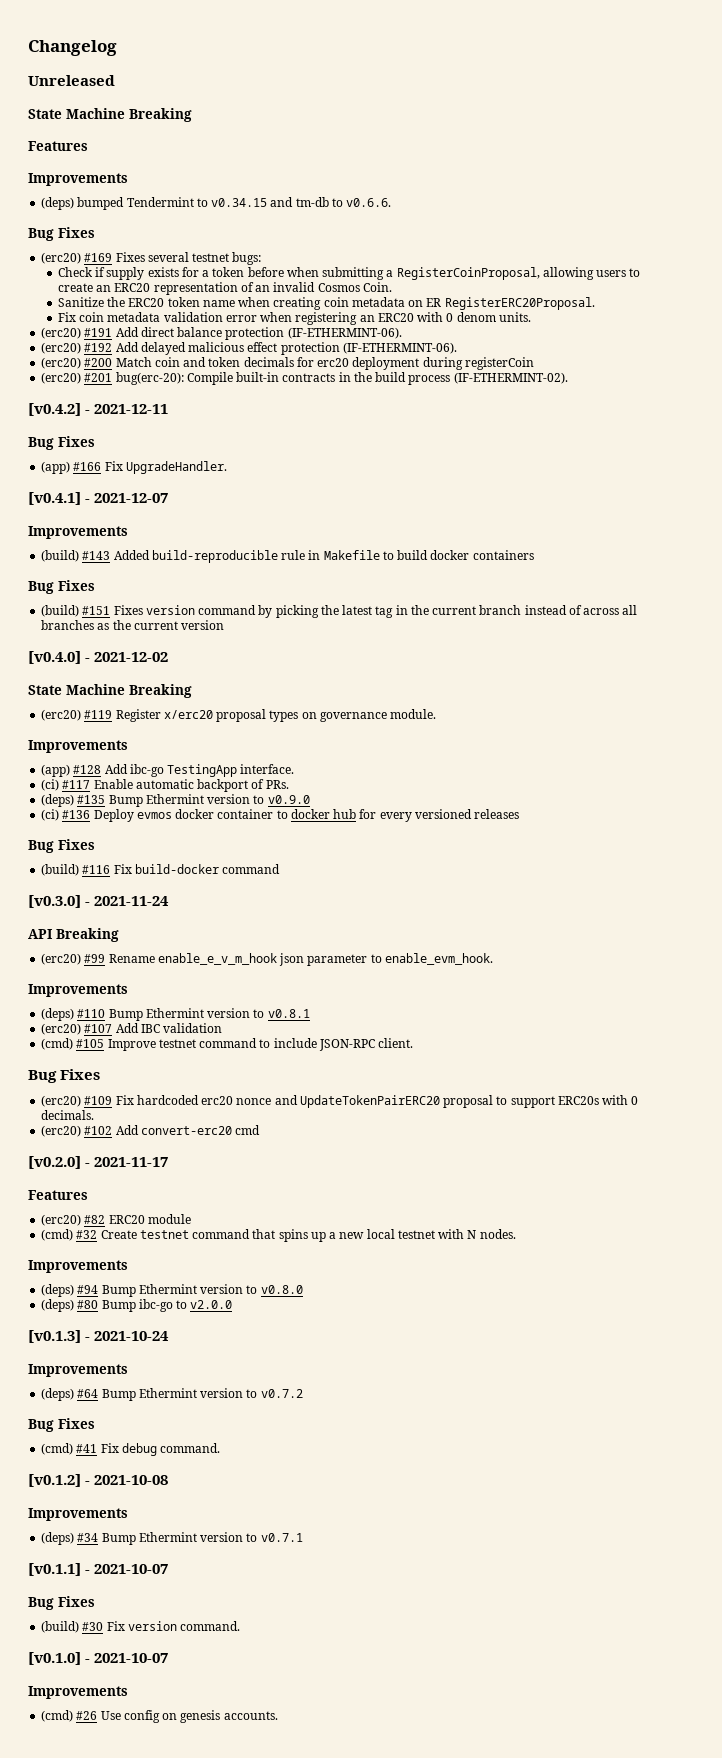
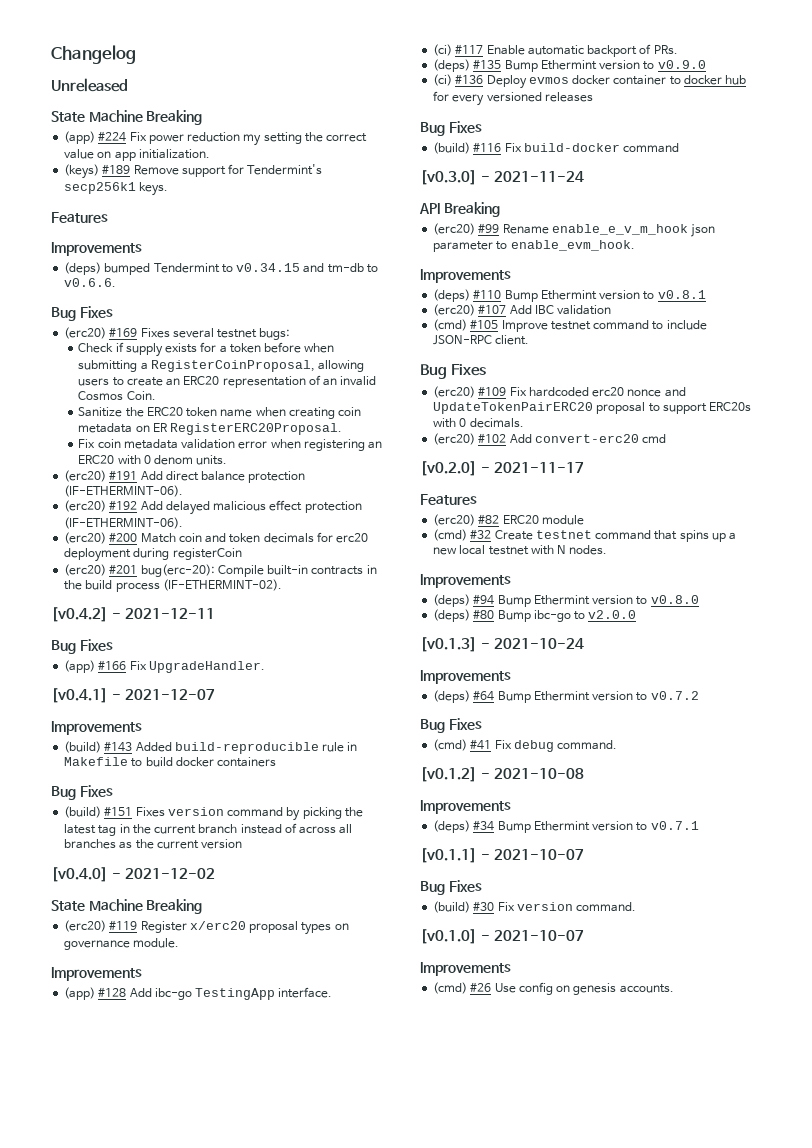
+ (app) #224 Fix power reduction my setting the correct value on app initialization.
+ (keys) #189 Remove support for Tendermint's secp256k1 keys.

